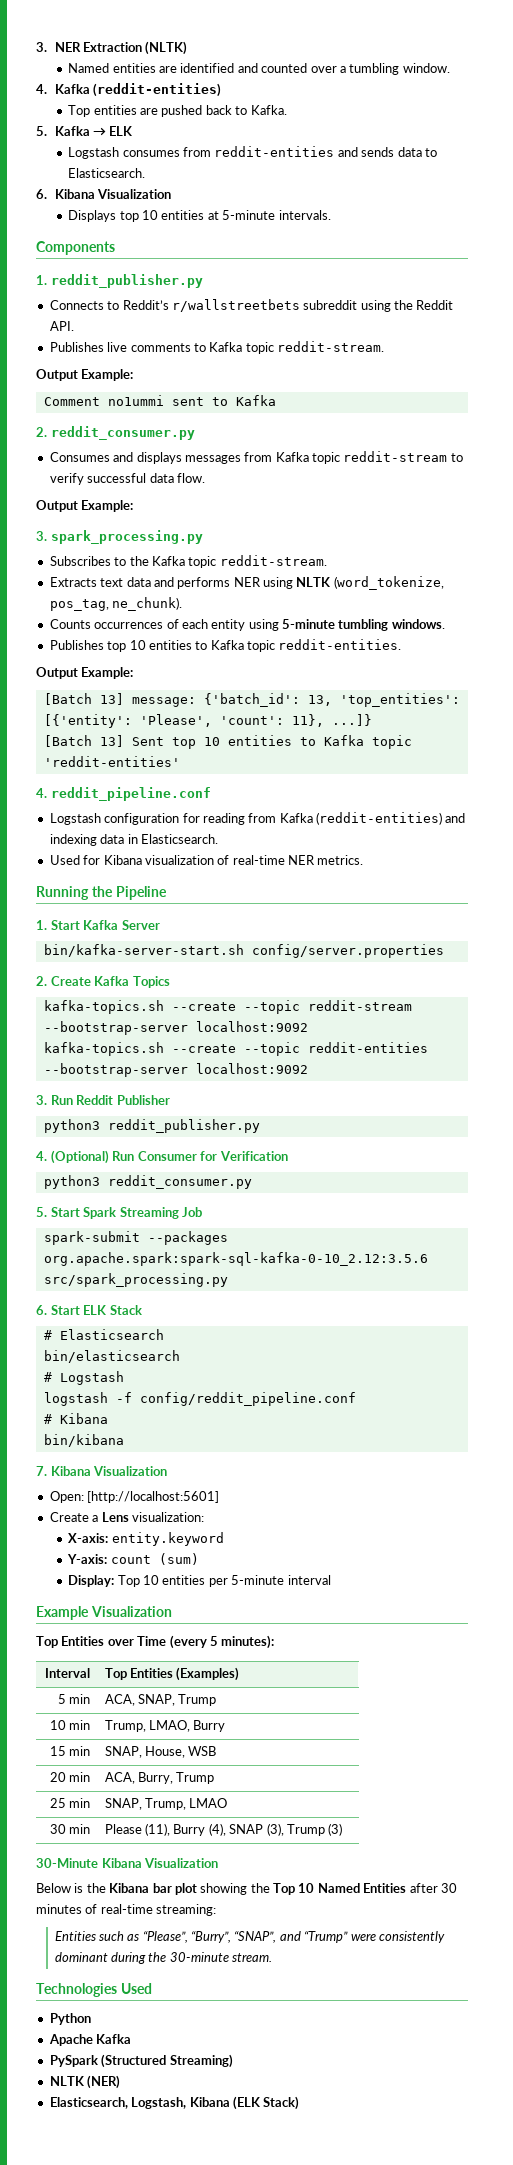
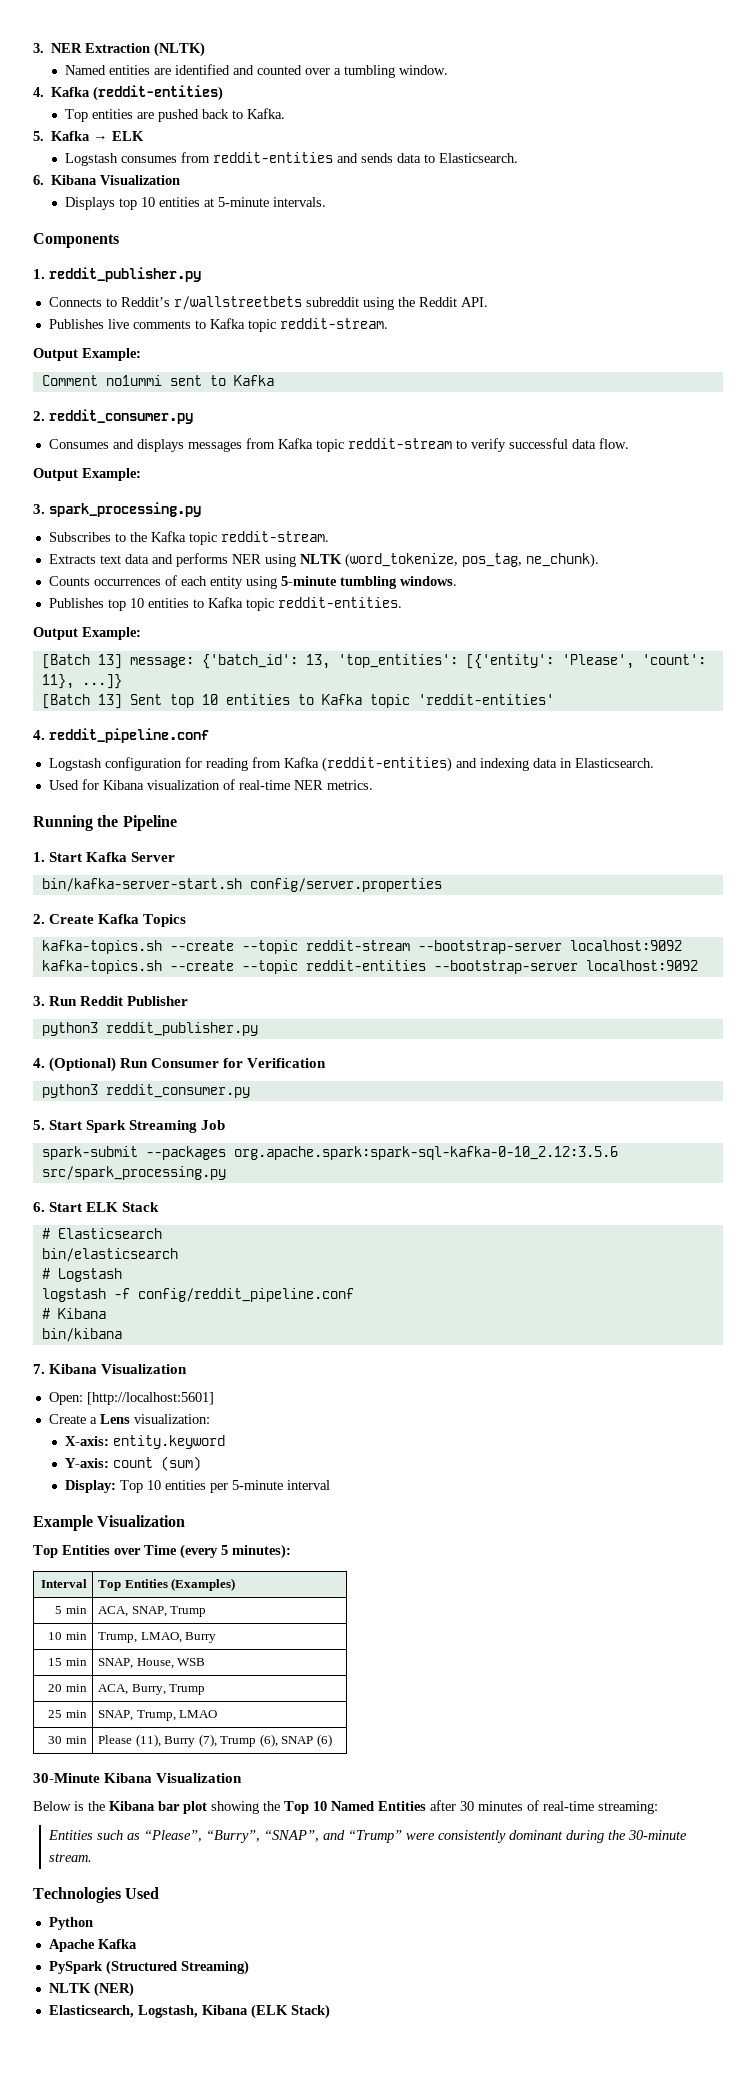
- 30 min | Please (11), Burry (4), SNAP (3), Trump (3)
+ 30 min | Please (11), Burry (7), Trump (6), SNAP (6)

